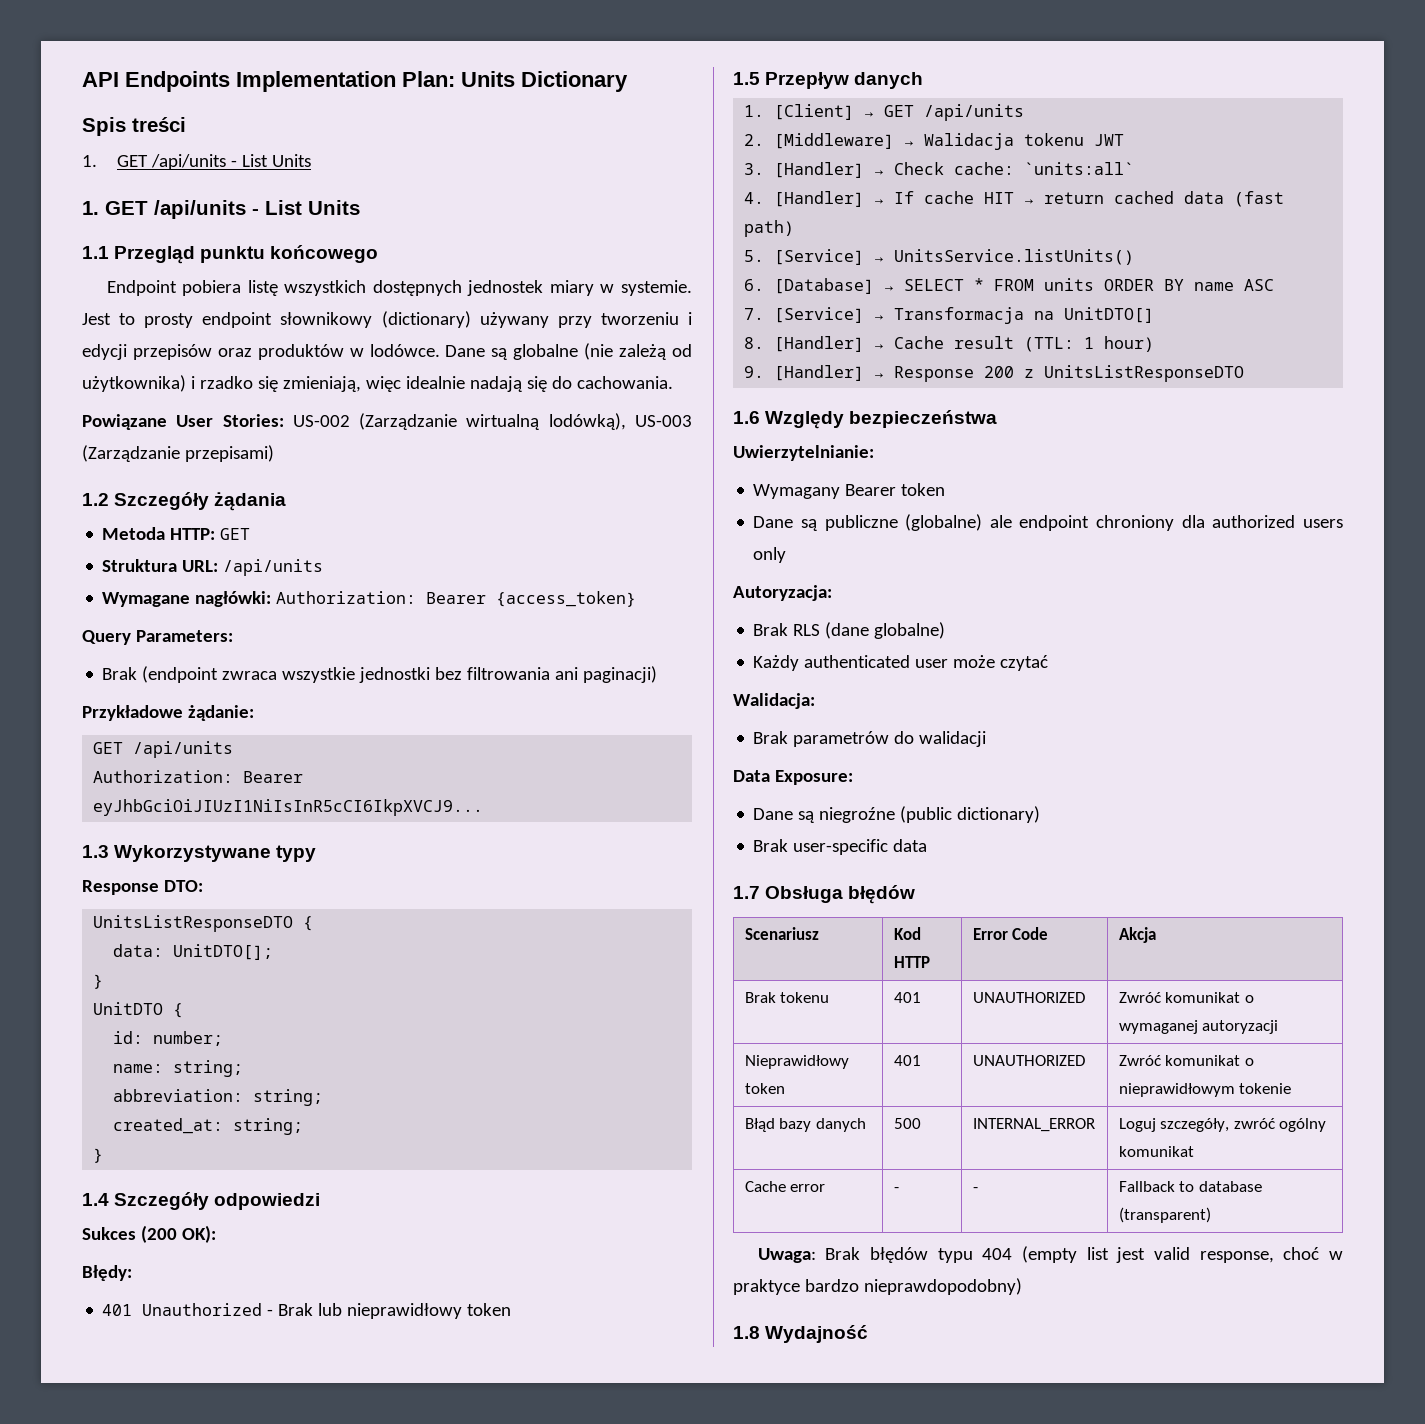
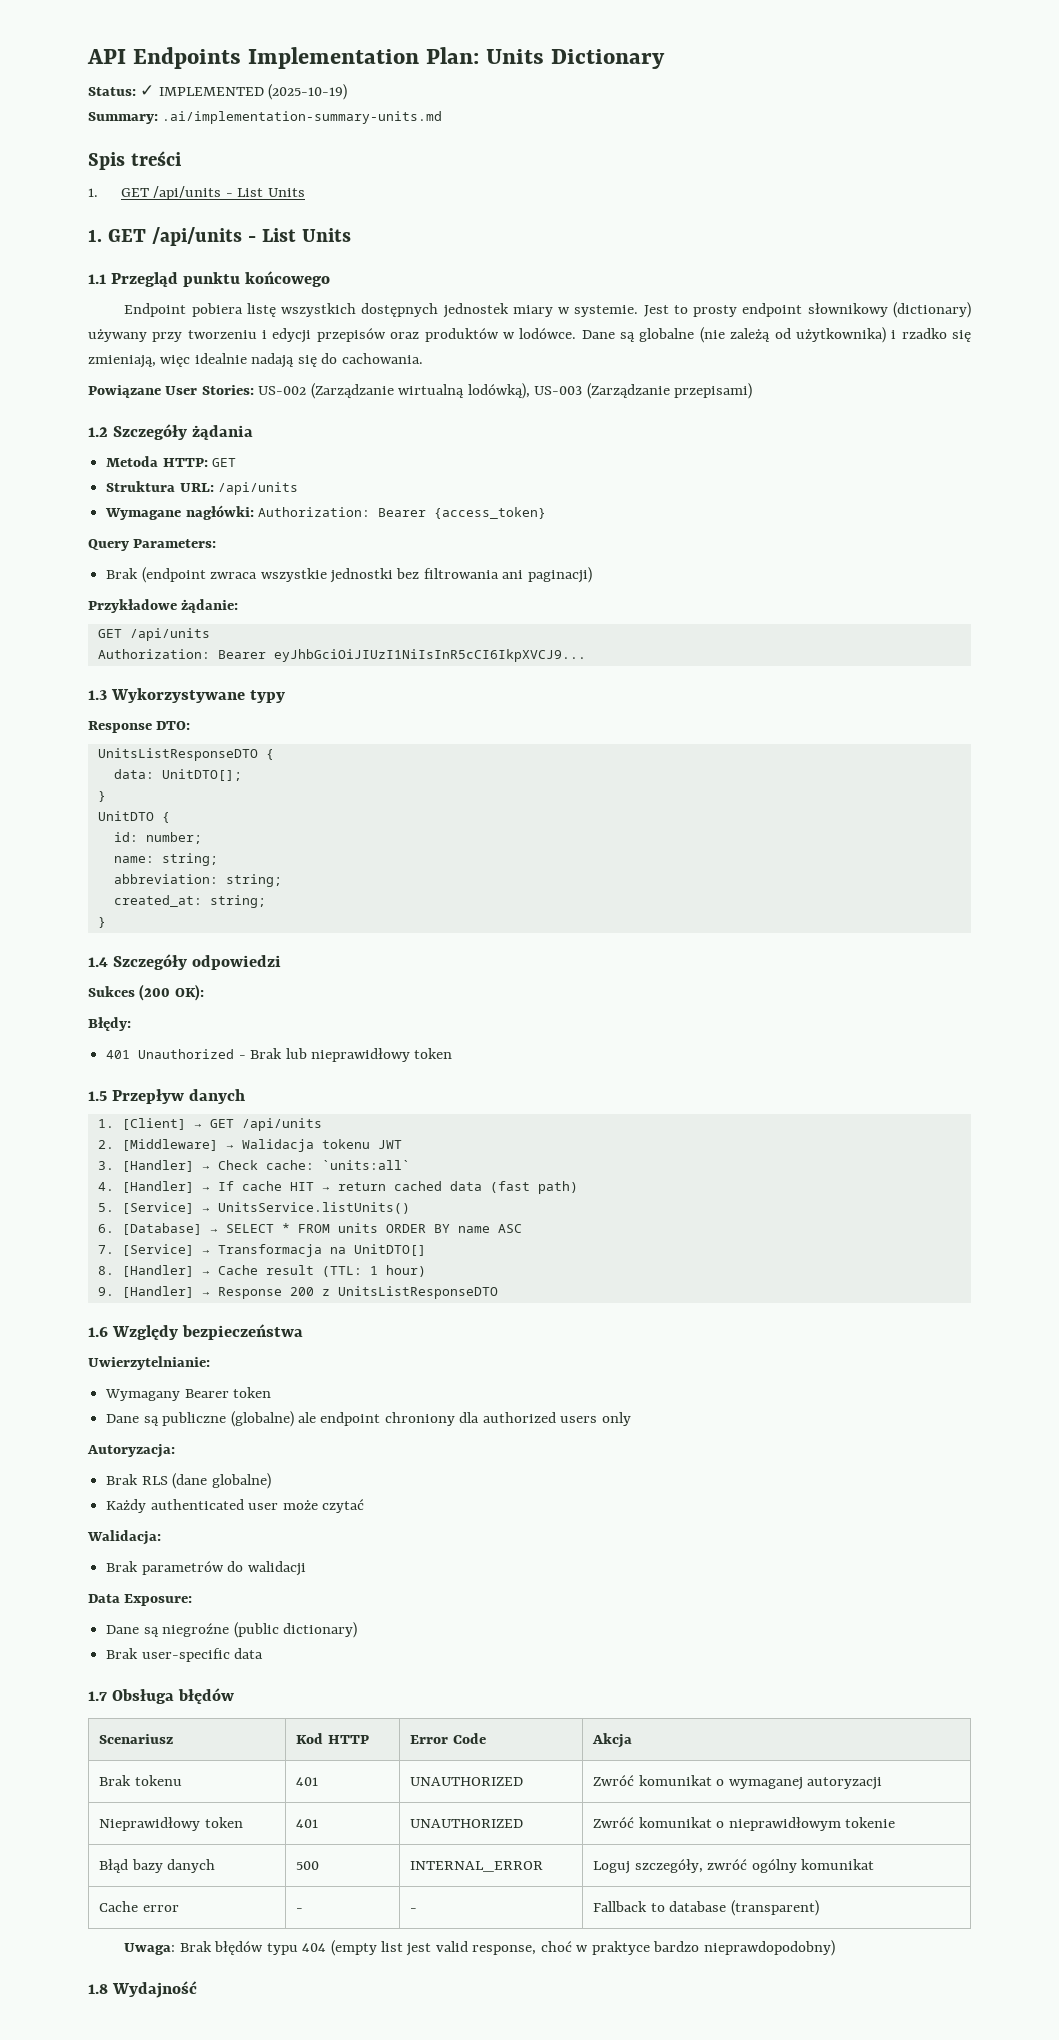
+ Status: ✓ IMPLEMENTED (2025-10-19)
+ Summary: .ai/implementation-summary-units.md

